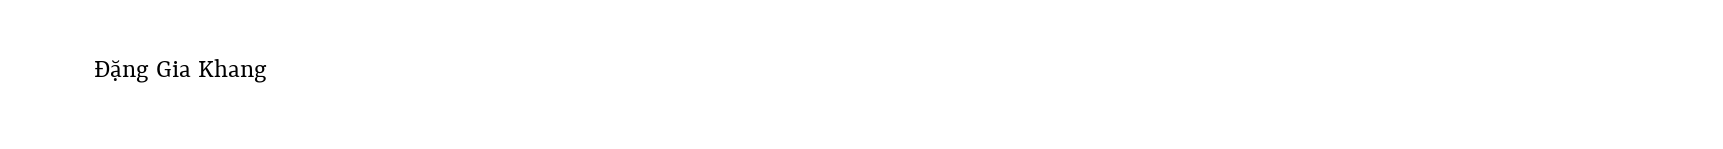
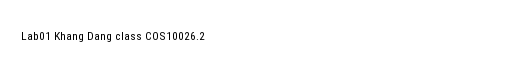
- Đặng Gia Khang
+ Lab01 Khang Dang class COS10026.2

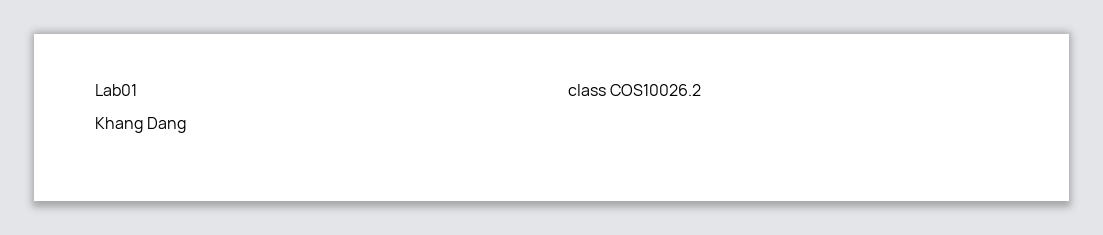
- Lab01 Khang Dang class COS10026.2
+ Lab01
+ Khang Dang
+ class COS10026.2

